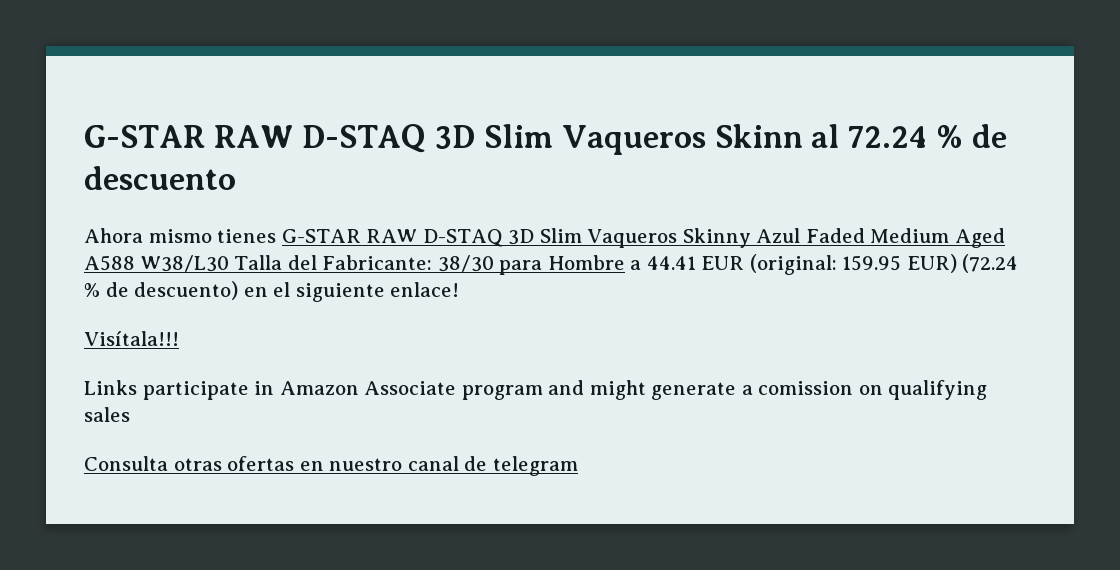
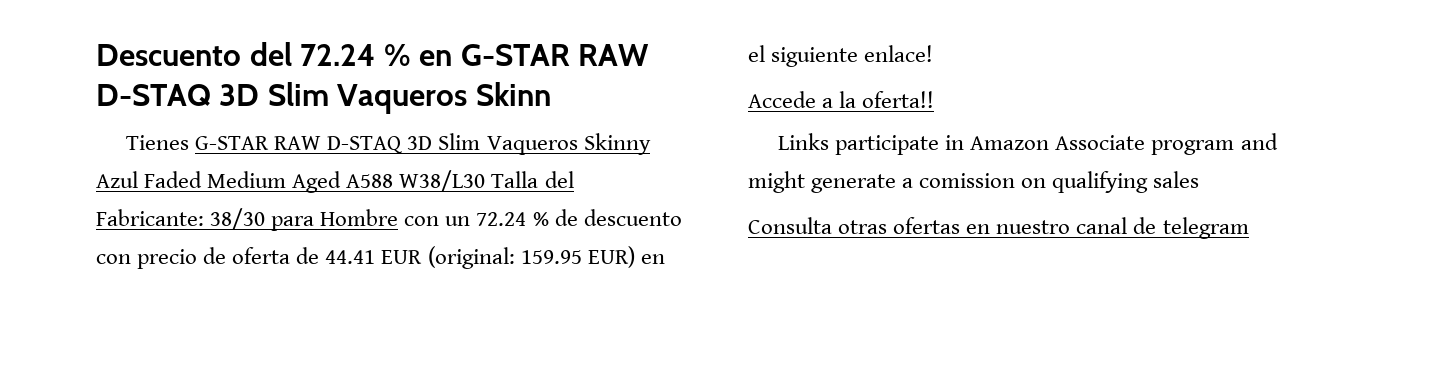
- G-STAR RAW D-STAQ 3D Slim Vaqueros Skinn al 72.24 % de descuento
- Ahora mismo tienes G-STAR RAW D-STAQ 3D Slim Vaqueros Skinny Azul Faded Medium Aged A588 W38/L30 Talla del Fabricante: 38/30 para Hombre a 44.41 EUR (original: 159.95 EUR) (72.24 % de descuento) en el siguiente enlace!
+ Descuento del 72.24 % en G-STAR RAW D-STAQ 3D Slim Vaqueros Skinn
+ Tienes G-STAR RAW D-STAQ 3D Slim Vaqueros Skinny Azul Faded Medium Aged A588 W38/L30 Talla del Fabricante: 38/30 para Hombre con un 72.24 % de descuento con precio de oferta de 44.41 EUR (original: 159.95 EUR) en el siguiente enlace!
- Visítala!!!
+ Accede a la oferta!!

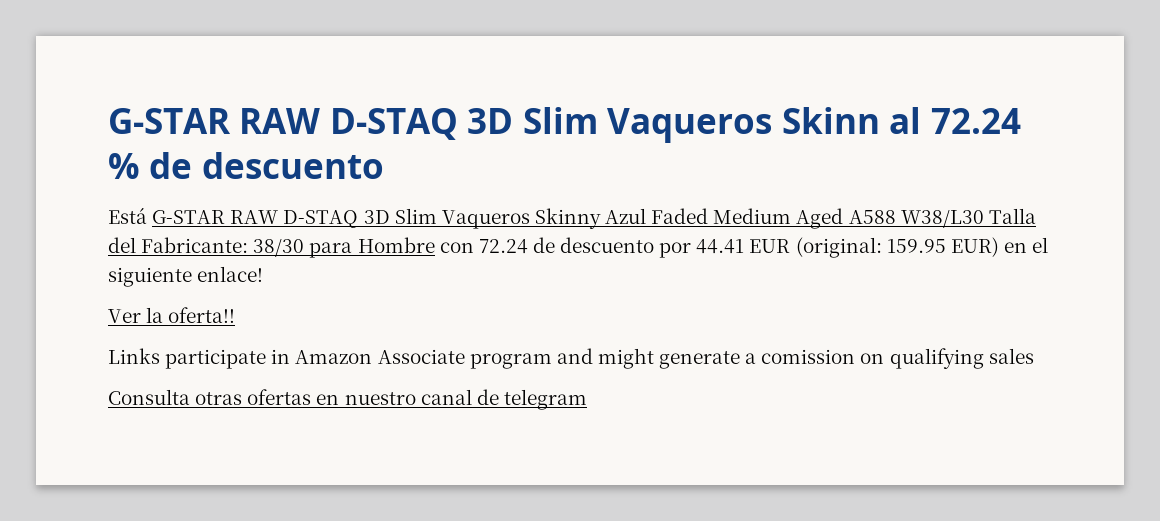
- Descuento del 72.24 % en G-STAR RAW D-STAQ 3D Slim Vaqueros Skinn
- Tienes G-STAR RAW D-STAQ 3D Slim Vaqueros Skinny Azul Faded Medium Aged A588 W38/L30 Talla del Fabricante: 38/30 para Hombre con un 72.24 % de descuento con precio de oferta de 44.41 EUR (original: 159.95 EUR) en el siguiente enlace!
+ G-STAR RAW D-STAQ 3D Slim Vaqueros Skinn al 72.24 % de descuento
+ Está G-STAR RAW D-STAQ 3D Slim Vaqueros Skinny Azul Faded Medium Aged A588 W38/L30 Talla del Fabricante: 38/30 para Hombre con 72.24 de descuento por 44.41 EUR (original: 159.95 EUR) en el siguiente enlace!
- Accede a la oferta!!
+ Ver la oferta!!

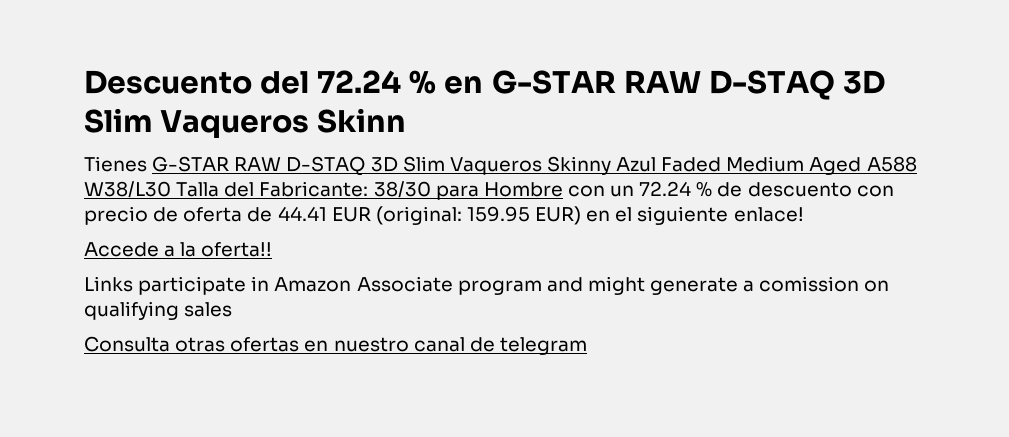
- G-STAR RAW D-STAQ 3D Slim Vaqueros Skinn al 72.24 % de descuento
- Está G-STAR RAW D-STAQ 3D Slim Vaqueros Skinny Azul Faded Medium Aged A588 W38/L30 Talla del Fabricante: 38/30 para Hombre con 72.24 de descuento por 44.41 EUR (original: 159.95 EUR) en el siguiente enlace!
+ Descuento del 72.24 % en G-STAR RAW D-STAQ 3D Slim Vaqueros Skinn
+ Tienes G-STAR RAW D-STAQ 3D Slim Vaqueros Skinny Azul Faded Medium Aged A588 W38/L30 Talla del Fabricante: 38/30 para Hombre con un 72.24 % de descuento con precio de oferta de 44.41 EUR (original: 159.95 EUR) en el siguiente enlace!
- Ver la oferta!!
+ Accede a la oferta!!

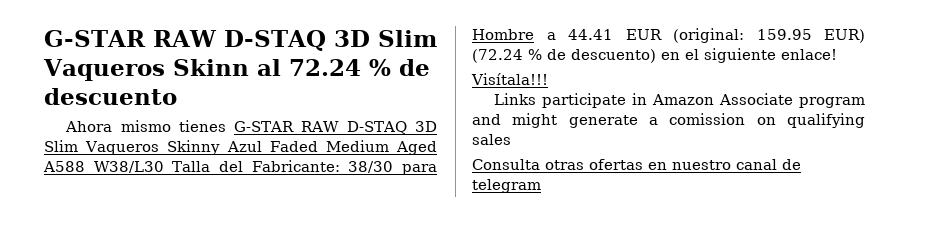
- Descuento del 72.24 % en G-STAR RAW D-STAQ 3D Slim Vaqueros Skinn
- Tienes G-STAR RAW D-STAQ 3D Slim Vaqueros Skinny Azul Faded Medium Aged A588 W38/L30 Talla del Fabricante: 38/30 para Hombre con un 72.24 % de descuento con precio de oferta de 44.41 EUR (original: 159.95 EUR) en el siguiente enlace!
+ G-STAR RAW D-STAQ 3D Slim Vaqueros Skinn al 72.24 % de descuento
+ Ahora mismo tienes G-STAR RAW D-STAQ 3D Slim Vaqueros Skinny Azul Faded Medium Aged A588 W38/L30 Talla del Fabricante: 38/30 para Hombre a 44.41 EUR (original: 159.95 EUR) (72.24 % de descuento) en el siguiente enlace!
- Accede a la oferta!!
+ Visítala!!!

